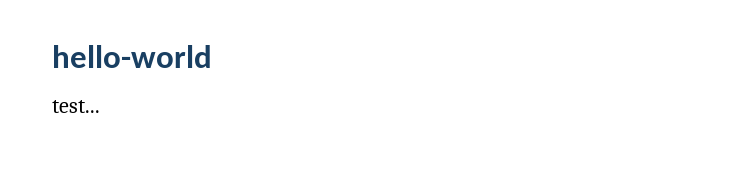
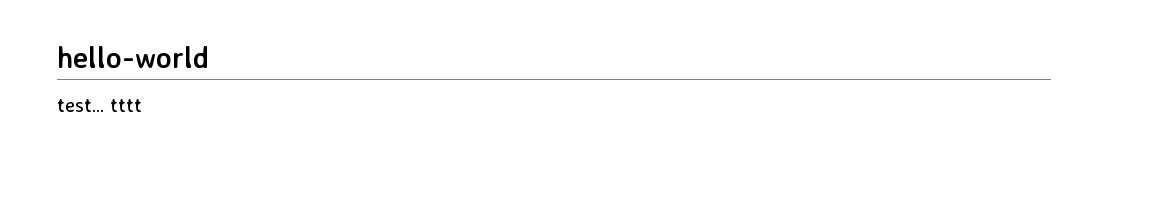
- test...
+ test... tttt

